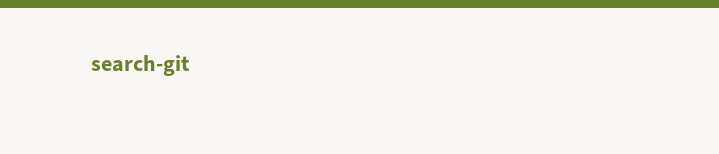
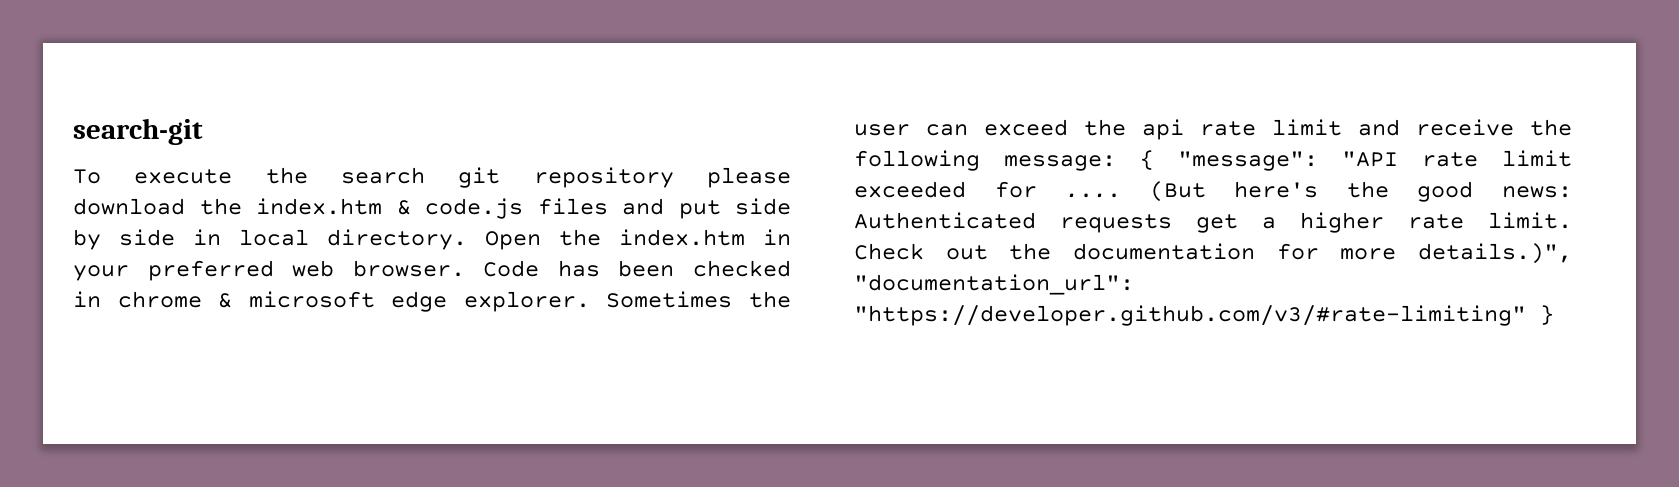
+ To execute the search git repository please download the index.htm & code.js files and put side by side in local directory. Open the index.htm in your preferred web browser. Code has been checked in chrome & microsoft edge explorer. Sometimes the user can exceed the api rate limit and receive the following message: { "message": "API rate limit exceeded for .... (But here's the good news: Authenticated requests get a higher rate limit. Check out the documentation for more details.)", "documentation_url": "https://developer.github.com/v3/#rate-limiting" }

